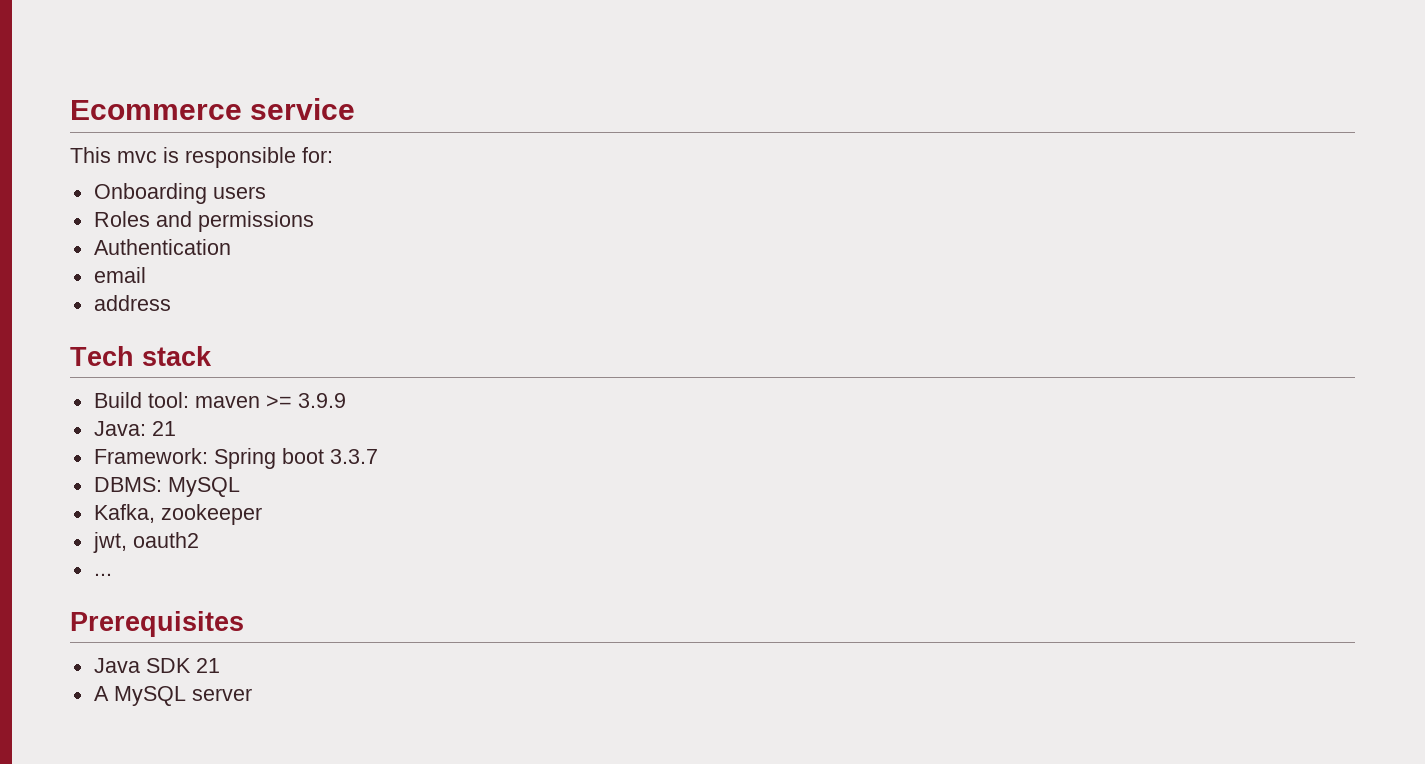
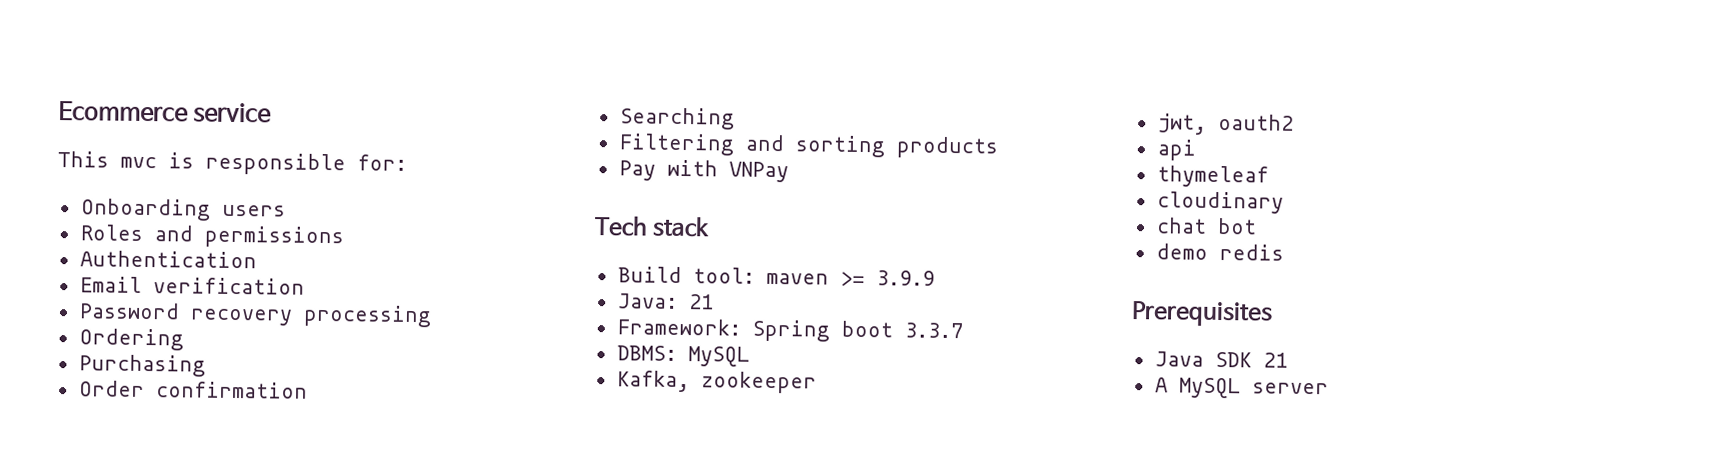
- email
- address
+ Email verification
+ Password recovery processing
+ Ordering
+ Purchasing
+ Order confirmation
+ Searching
+ Filtering and sorting products
+ Pay with VNPay
- ...
+ api
+ thymeleaf
+ cloudinary
+ chat bot
+ demo redis

